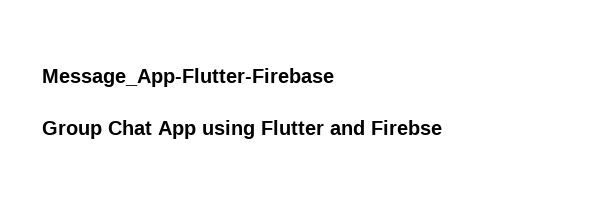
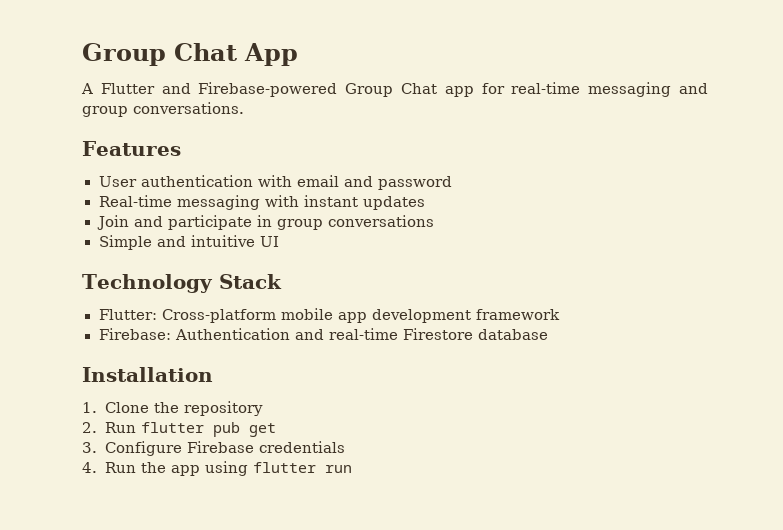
- Message_App-Flutter-Firebase
- Group Chat App using Flutter and Firebse
+ Group Chat App
+ A Flutter and Firebase-powered Group Chat app for real-time messaging and group conversations.
+ Features
+ User authentication with email and password
+ Real-time messaging with instant updates
+ Join and participate in group conversations
+ Simple and intuitive UI
+ Technology Stack
+ Flutter: Cross-platform mobile app development framework
+ Firebase: Authentication and real-time Firestore database
+ Installation
+ 1. Clone the repository
+ 2. Run flutter pub get
+ 3. Configure Firebase credentials
+ 4. Run the app using flutter run

